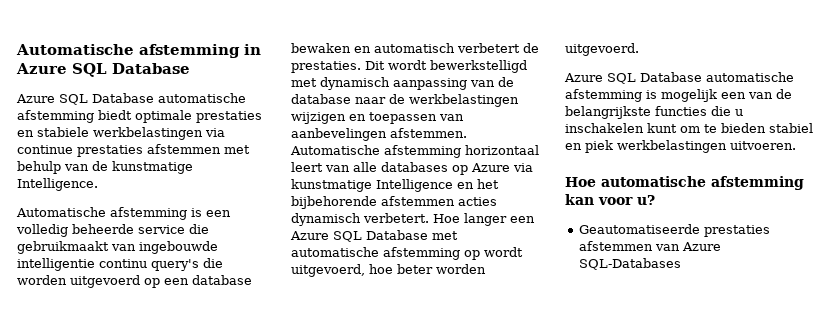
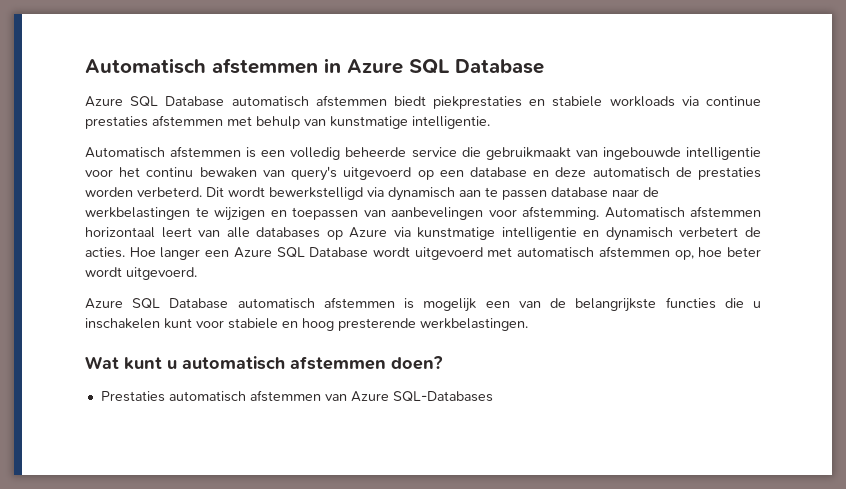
- Automatische afstemming in Azure SQL Database
+ Automatisch afstemmen in Azure SQL Database
- Azure SQL Database automatische afstemming biedt optimale prestaties en stabiele werkbelastingen via continue prestaties afstemmen met behulp van de kunstmatige Intelligence.
- Automatische afstemming is een volledig beheerde service die gebruikmaakt van ingebouwde intelligentie continu query's die worden uitgevoerd op een database bewaken en automatisch verbetert de prestaties. Dit wordt bewerkstelligd met dynamisch aanpassing van de database naar de werkbelastingen wijzigen en toepassen van aanbevelingen afstemmen. Automatische afstemming horizontaal leert van alle databases op Azure via kunstmatige Intelligence en het bijbehorende afstemmen acties dynamisch verbetert.
+ Azure SQL Database automatisch afstemmen biedt piekprestaties en stabiele workloads via continue prestaties afstemmen met behulp van kunstmatige intelligentie.
+ Automatisch afstemmen is een volledig beheerde service die gebruikmaakt van ingebouwde intelligentie voor het continu bewaken van query's uitgevoerd op een database en deze automatisch de prestaties worden verbeterd. Dit wordt bewerkstelligd via dynamisch aan te passen database naar de werkbelastingen te wijzigen en toepassen van aanbevelingen voor afstemming. Automatisch afstemmen horizontaal leert van alle databases op Azure via kunstmatige intelligentie en dynamisch verbetert de acties.
- Hoe langer een Azure SQL Database met automatische afstemming op wordt uitgevoerd, hoe beter worden uitgevoerd.
+ Hoe langer een Azure SQL Database wordt uitgevoerd met automatisch afstemmen op, hoe beter wordt uitgevoerd.
- Azure SQL Database automatische afstemming is mogelijk een van de belangrijkste functies die u inschakelen kunt om te bieden stabiel en piek werkbelastingen uitvoeren.
- Hoe automatische afstemming kan voor u?
- Geautomatiseerde prestaties afstemmen van Azure SQL-Databases
+ Azure SQL Database automatisch afstemmen is mogelijk een van de belangrijkste functies die u inschakelen kunt voor stabiele en hoog presterende werkbelastingen.
+ Wat kunt u automatisch afstemmen doen?
+ Prestaties automatisch afstemmen van Azure SQL-Databases

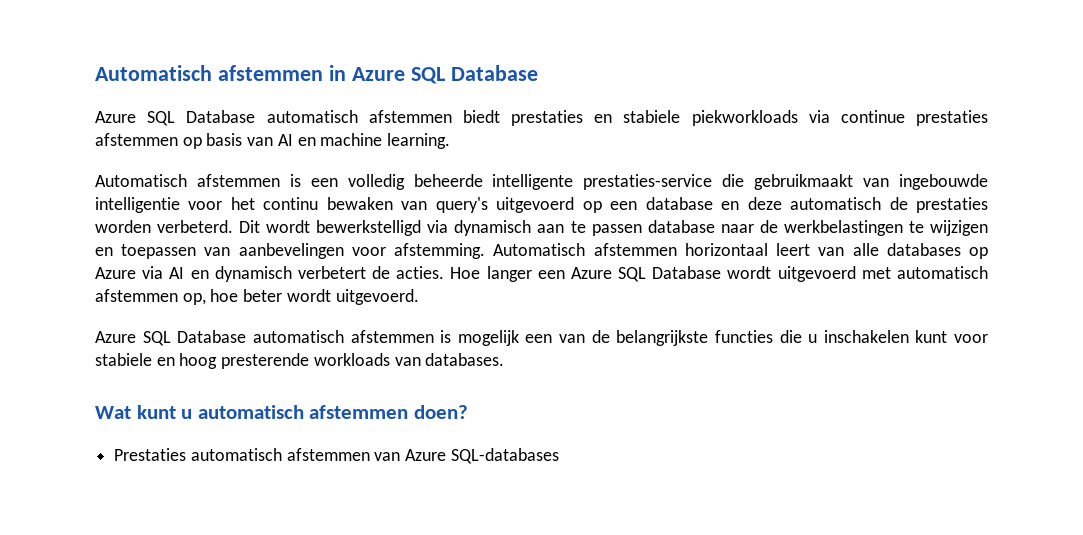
- Azure SQL Database automatisch afstemmen biedt piekprestaties en stabiele workloads via continue prestaties afstemmen met behulp van kunstmatige intelligentie.
+ Azure SQL Database automatisch afstemmen biedt prestaties en stabiele piekworkloads via continue prestaties afstemmen op basis van AI en machine learning.
- Automatisch afstemmen is een volledig beheerde service die gebruikmaakt van ingebouwde intelligentie voor het continu bewaken van query's uitgevoerd op een database en deze automatisch de prestaties worden verbeterd.
+ Automatisch afstemmen is een volledig beheerde intelligente prestaties-service die gebruikmaakt van ingebouwde intelligentie voor het continu bewaken van query's uitgevoerd op een database en deze automatisch de prestaties worden verbeterd.
- Automatisch afstemmen horizontaal leert van alle databases op Azure via kunstmatige intelligentie en dynamisch verbetert de acties.
+ Automatisch afstemmen horizontaal leert van alle databases op Azure via AI en dynamisch verbetert de acties.
- Azure SQL Database automatisch afstemmen is mogelijk een van de belangrijkste functies die u inschakelen kunt voor stabiele en hoog presterende werkbelastingen.
+ Azure SQL Database automatisch afstemmen is mogelijk een van de belangrijkste functies die u inschakelen kunt voor stabiele en hoog presterende workloads van databases.
- Prestaties automatisch afstemmen van Azure SQL-Databases
+ Prestaties automatisch afstemmen van Azure SQL-databases

